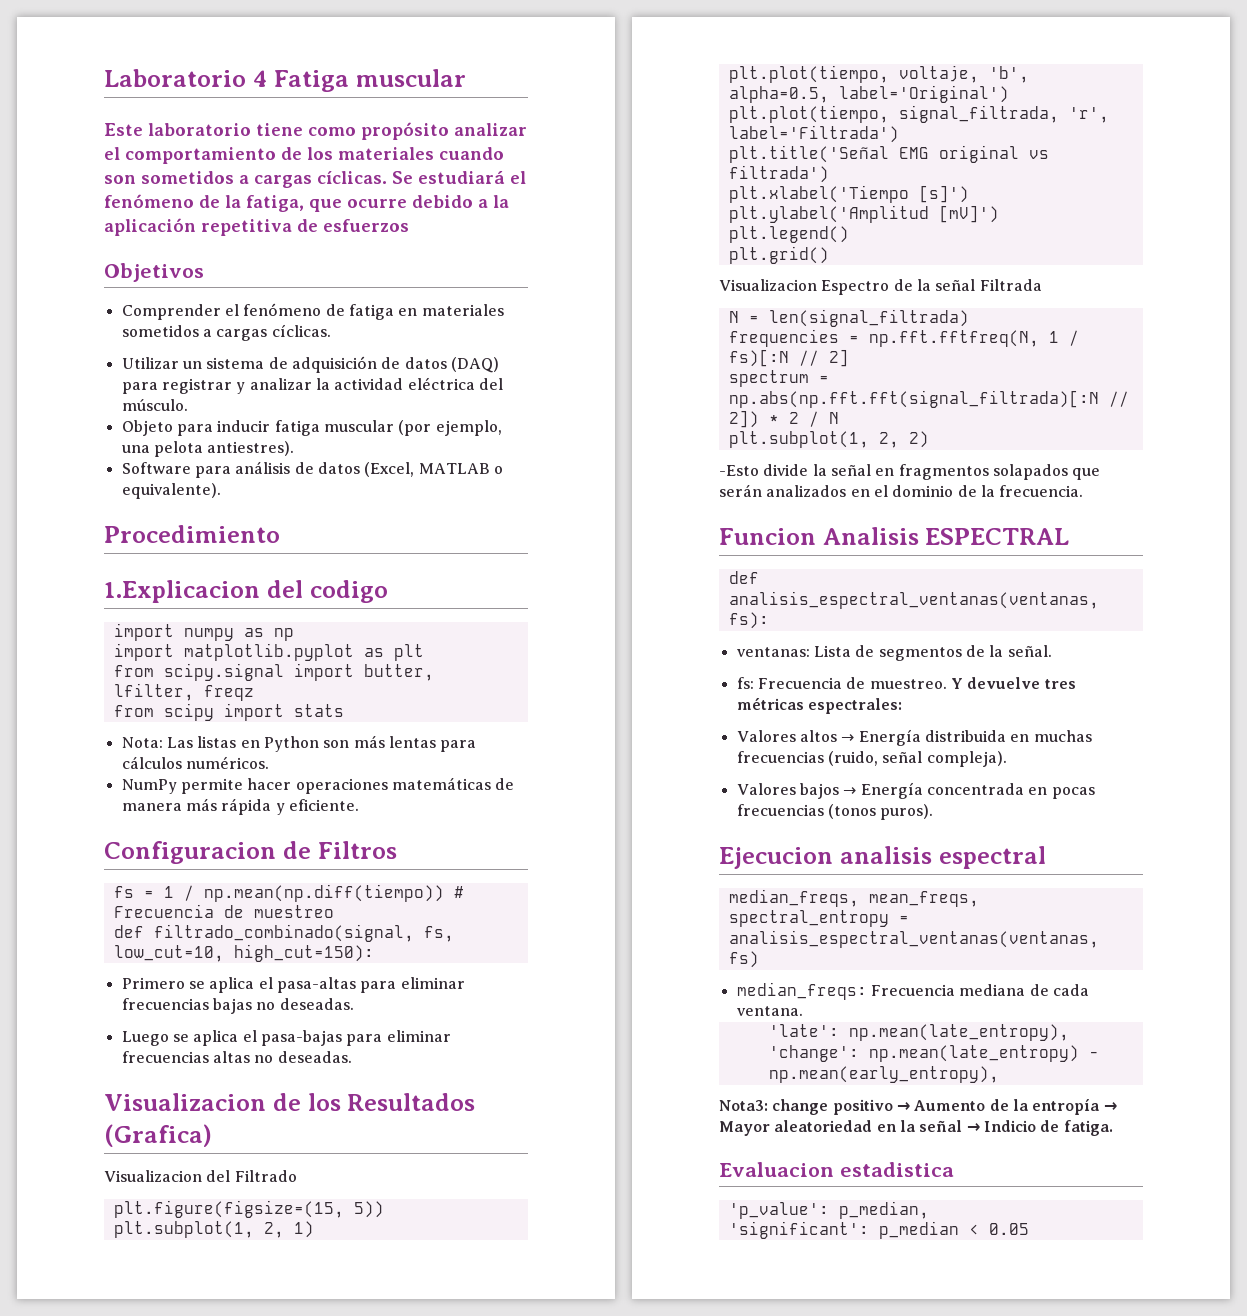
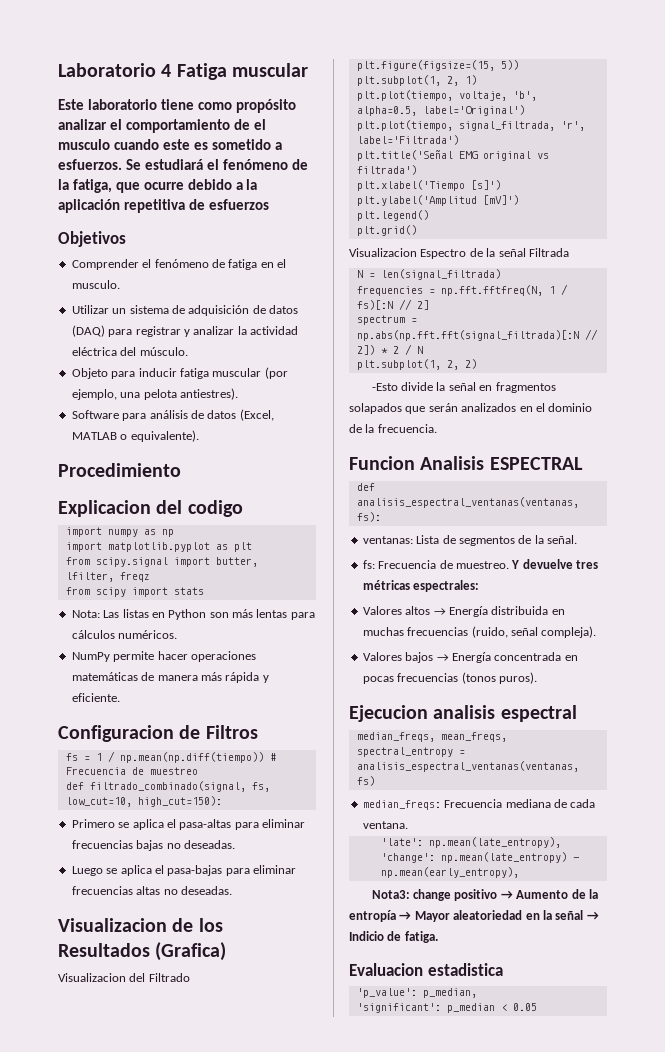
- Este laboratorio tiene como propósito analizar el comportamiento de los materiales cuando son sometidos a cargas cíclicas.
+ Este laboratorio tiene como propósito analizar el comportamiento de el musculo cuando este es sometido a esfuerzos.
- Comprender el fenómeno de fatiga en materiales sometidos a cargas cíclicas.
+ Comprender el fenómeno de fatiga en el musculo.
- 1.Explicacion del codigo
+ Explicacion del codigo

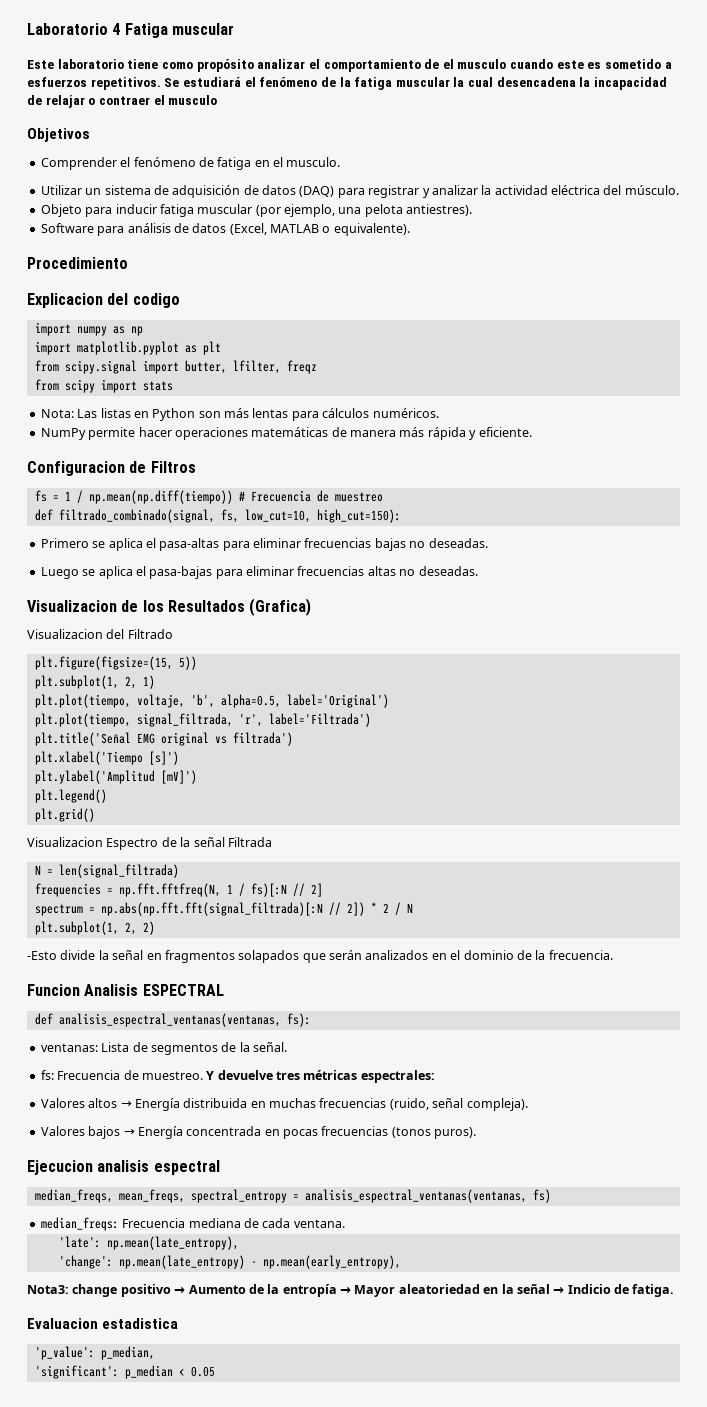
- Este laboratorio tiene como propósito analizar el comportamiento de el musculo cuando este es sometido a esfuerzos.
+ Este laboratorio tiene como propósito analizar el comportamiento de el musculo cuando este es sometido a esfuerzos repetitivos.
- Se estudiará el fenómeno de la fatiga, que ocurre debido a la aplicación repetitiva de esfuerzos
+ Se estudiará el fenómeno de la fatiga muscular la cual desencadena la incapacidad de relajar o contraer el musculo

